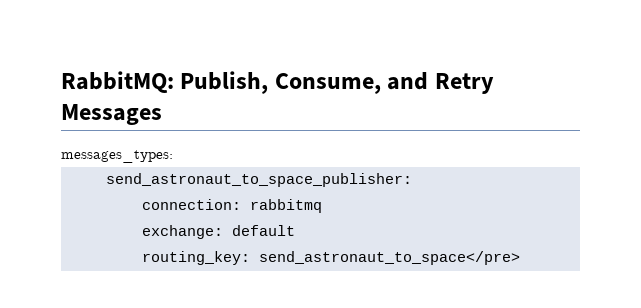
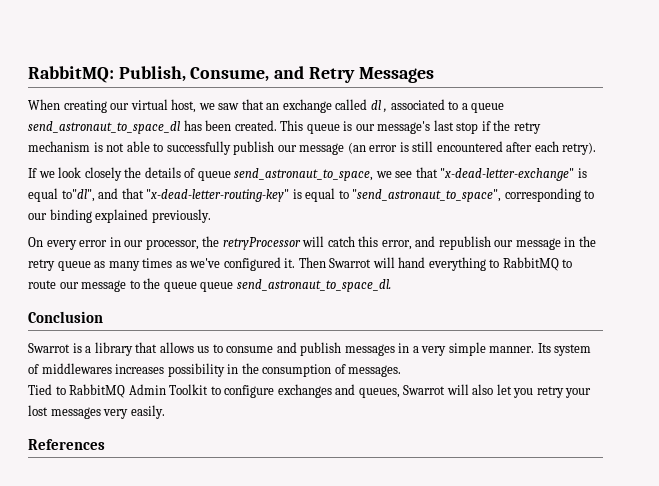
- messages_types:
- send_astronaut_to_space_publisher:
- connection: rabbitmq
- exchange: default
- routing_key: send_astronaut_to_space</pre>
+ When creating our virtual host, we saw that an exchange called dl , associated to a queue send_astronaut_to_space_dl has been created. This queue is our message's last stop if the retry mechanism is not able to successfully publish our message (an error is still encountered after each retry).
+ If we look closely the details of queue send_astronaut_to_space, we see that "x-dead-letter-exchange" is equal to"dl", and that "x-dead-letter-routing-key" is equal to "send_astronaut_to_space", corresponding to our binding explained previously.
+ On every error in our processor, the retryProcessor will catch this error, and republish our message in the retry queue as many times as we've configured it. Then Swarrot will hand everything to RabbitMQ to route our message to the queue queue send_astronaut_to_space_dl.
+ Conclusion
+ Swarrot is a library that allows us to consume and publish messages in a very simple manner. Its system of middlewares increases possibility in the consumption of messages.
+ Tied to RabbitMQ Admin Toolkit to configure exchanges and queues, Swarrot will also let you retry your lost messages very easily.
+ References

